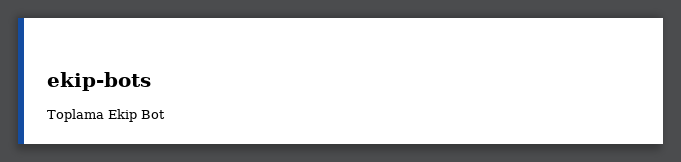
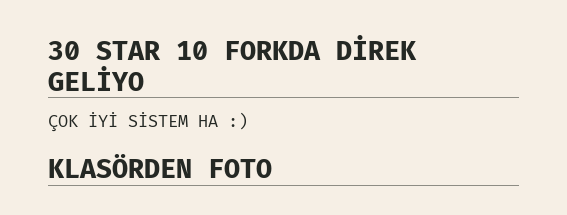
- ekip-bots
- Toplama Ekip Bot
+ 30 STAR 10 FORKDA DİREK GELİYO
+ ÇOK İYİ SİSTEM HA :)
+ KLASÖRDEN FOTO

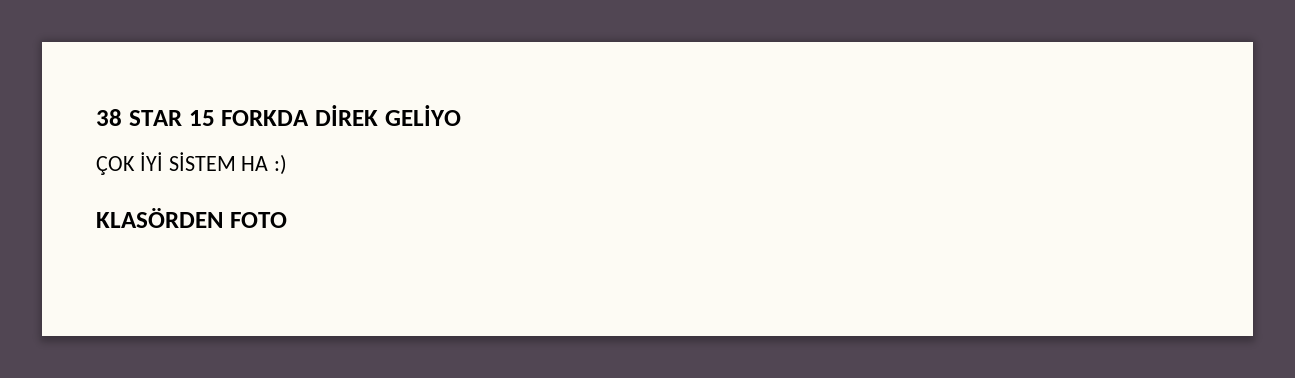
- 30 STAR 10 FORKDA DİREK GELİYO
+ 38 STAR 15 FORKDA DİREK GELİYO

